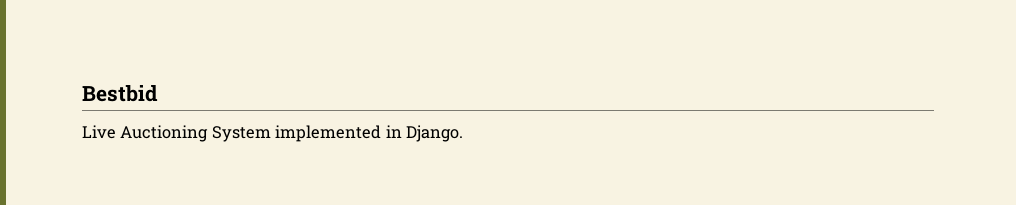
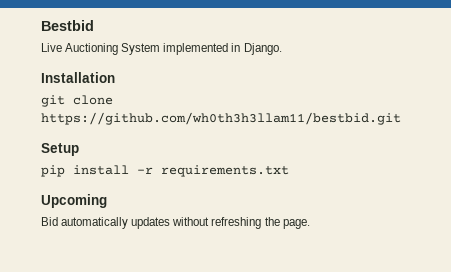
+ Installation
+ git clone https://github.com/wh0th3h3llam11/bestbid.git
+ Setup
+ pip install -r requirements.txt
+ Upcoming
+ Bid automatically updates without refreshing the page.

